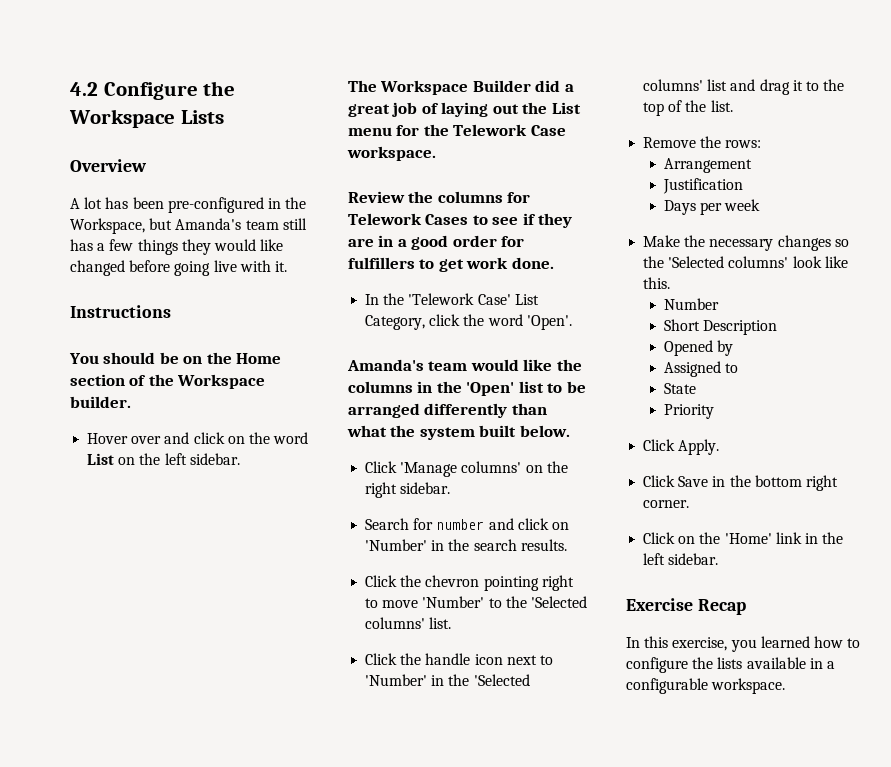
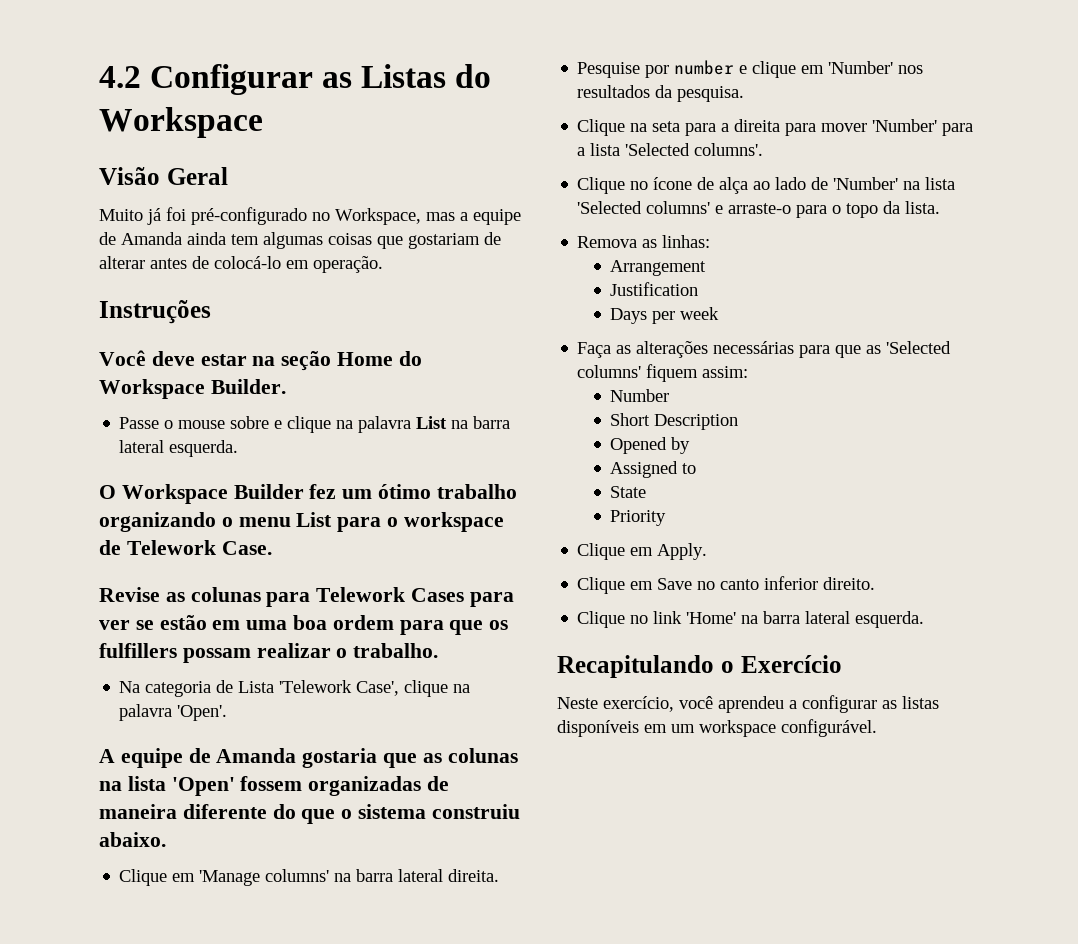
- 4.2 Configure the Workspace Lists
- Overview
- A lot has been pre-configured in the Workspace, but Amanda's team still has a few things they would like changed before going live with it.
- Instructions
- You should be on the Home section of the Workspace builder.
- Hover over and click on the word List on the left sidebar.
- The Workspace Builder did a great job of laying out the List menu for the Telework Case workspace.
- Review the columns for Telework Cases to see if they are in a good order for fulfillers to get work done.
- In the 'Telework Case' List Category, click the word 'Open'.
- Amanda's team would like the columns in the 'Open' list to be arranged differently than what the system built below.
- Click 'Manage columns' on the right sidebar.
- Search for number and click on 'Number' in the search results.
- Click the chevron pointing right to move 'Number' to the 'Selected columns' list.
- Click the handle icon next to 'Number' in the 'Selected columns' list and drag it to the top of the list.
- Remove the rows:
+ 4.2 Configurar as Listas do Workspace
+ Visão Geral
+ Muito já foi pré-configurado no Workspace, mas a equipe de Amanda ainda tem algumas coisas que gostariam de alterar antes de colocá-lo em operação.
+ Instruções
+ Você deve estar na seção Home do Workspace Builder.
+ Passe o mouse sobre e clique na palavra List na barra lateral esquerda.
+ O Workspace Builder fez um ótimo trabalho organizando o menu List para o workspace de Telework Case.
+ Revise as colunas para Telework Cases para ver se estão em uma boa ordem para que os fulfillers possam realizar o trabalho.
+ Na categoria de Lista 'Telework Case', clique na palavra 'Open'.
+ A equipe de Amanda gostaria que as colunas na lista 'Open' fossem organizadas de maneira diferente do que o sistema construiu abaixo.
+ Clique em 'Manage columns' na barra lateral direita.
+ Pesquise por number e clique em 'Number' nos resultados da pesquisa.
+ Clique na seta para a direita para mover 'Number' para a lista 'Selected columns'.
+ Clique no ícone de alça ao lado de 'Number' na lista 'Selected columns' e arraste-o para o topo da lista.
+ Remova as linhas:
- Make the necessary changes so the 'Selected columns' look like this.
+ Faça as alterações necessárias para que as 'Selected columns' fiquem assim:
- Click Apply.
+ Clique em Apply.
- Click Save in the bottom right corner.
- Click on the 'Home' link in the left sidebar.
- Exercise Recap
- In this exercise, you learned how to configure the lists available in a configurable workspace.
+ Clique em Save no canto inferior direito.
+ Clique no link 'Home' na barra lateral esquerda.
+ Recapitulando o Exercício
+ Neste exercício, você aprendeu a configurar as listas disponíveis em um workspace configurável.

